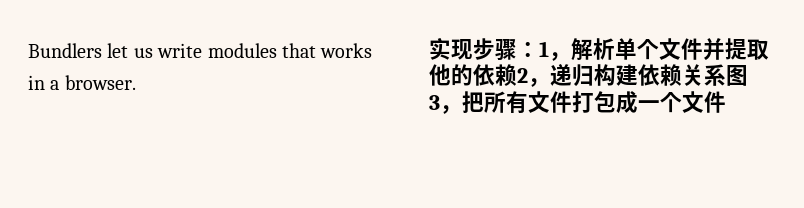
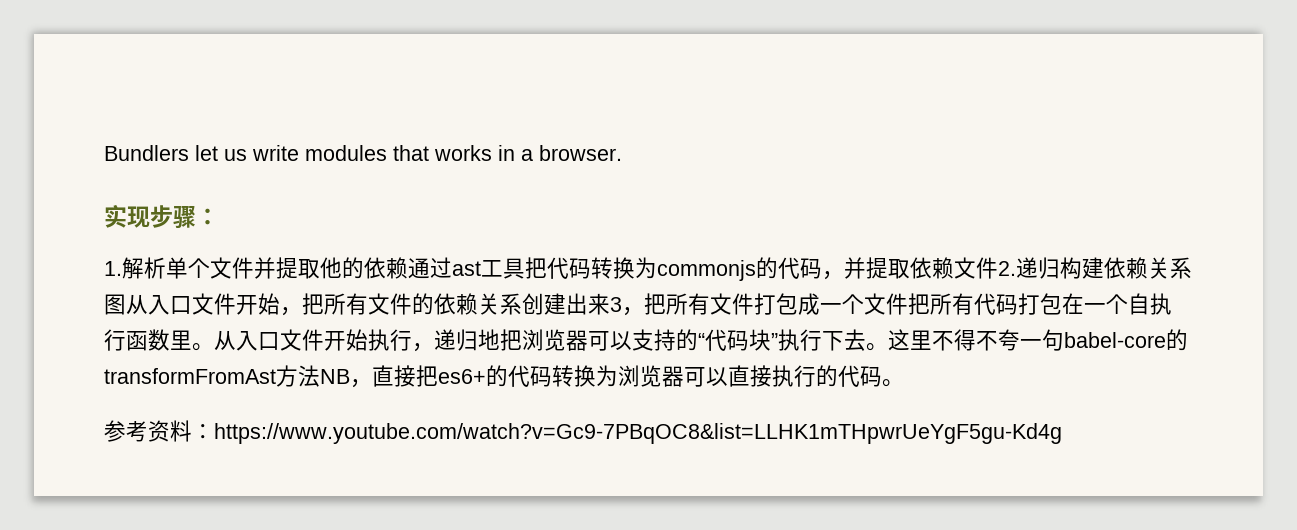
- 实现步骤：1，解析单个文件并提取他的依赖2，递归构建依赖关系图3，把所有文件打包成一个文件
+ 实现步骤：
+ 1.解析单个文件并提取他的依赖通过ast工具把代码转换为commonjs的代码，并提取依赖文件2.递归构建依赖关系图从入口文件开始，把所有文件的依赖关系创建出来3，把所有文件打包成一个文件把所有代码打包在一个自执行函数里。从入口文件开始执行，递归地把浏览器可以支持的“代码块”执行下去。这里不得不夸一句babel-core的transformFromAst方法NB，直接把es6+的代码转换为浏览器可以直接执行的代码。
+ 参考资料：https://www.youtube.com/watch?v=Gc9-7PBqOC8&list=LLHK1mTHpwrUeYgF5gu-Kd4g

